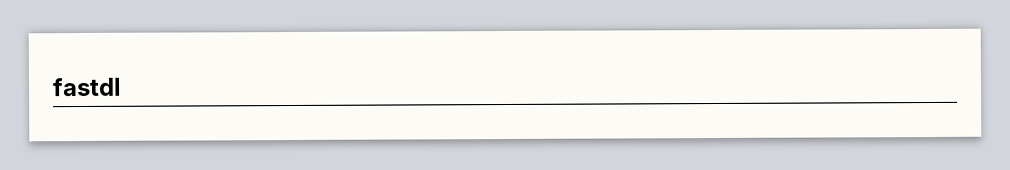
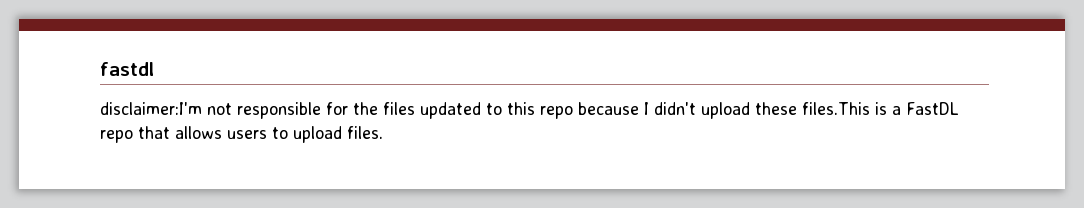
+ disclaimer:I'm not responsible for the files updated to this repo because I didn't upload these files.This is a FastDL repo that allows users to upload files.

